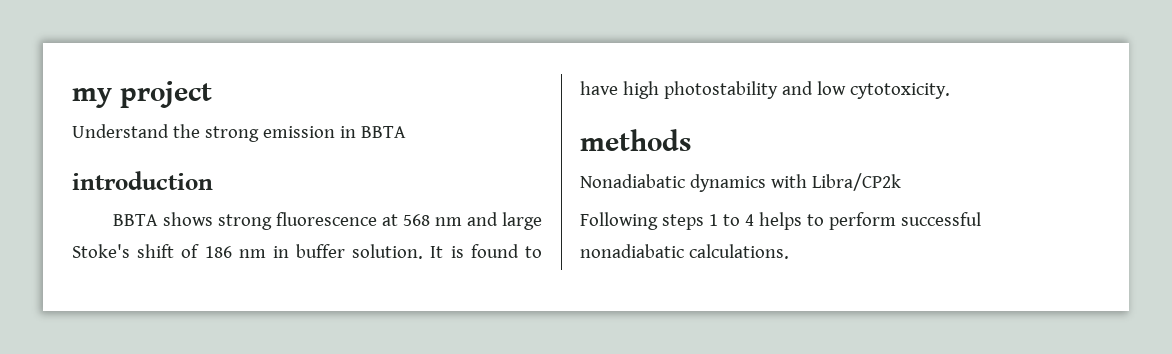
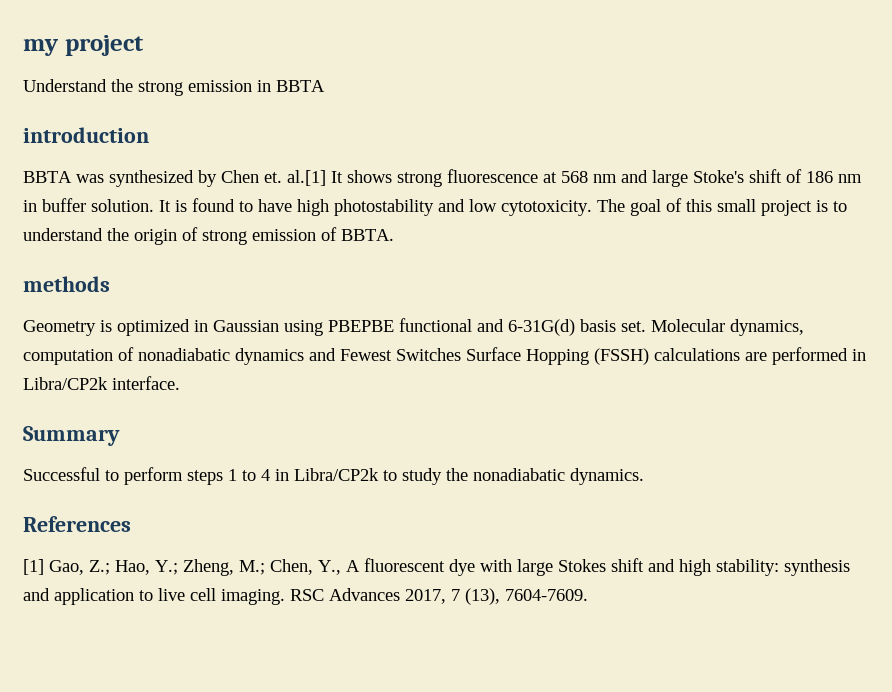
- BBTA shows strong fluorescence at 568 nm and large Stoke's shift of 186 nm in buffer solution.
+ BBTA was synthesized by Chen et. al.[1] It shows strong fluorescence at 568 nm and large Stoke's shift of 186 nm in buffer solution.
- It is found to have high photostability and low cytotoxicity.
+ It is found to have high photostability and low cytotoxicity. The goal of this small project is to understand the origin of strong emission of BBTA.
  methods
- Nonadiabatic dynamics with Libra/CP2k
- Following steps 1 to 4 helps to perform successful nonadiabatic calculations.
+ Geometry is optimized in Gaussian using PBEPBE functional and 6-31G(d) basis set. Molecular dynamics, computation of nonadiabatic dynamics and Fewest Switches Surface Hopping (FSSH) calculations are performed in Libra/CP2k interface.
+ Summary
+ Successful to perform steps 1 to 4 in Libra/CP2k to study the nonadiabatic dynamics.
+ References
+ [1] Gao, Z.; Hao, Y.; Zheng, M.; Chen, Y., A fluorescent dye with large Stokes shift and high stability: synthesis and application to live cell imaging. RSC Advances 2017, 7 (13), 7604-7609.

